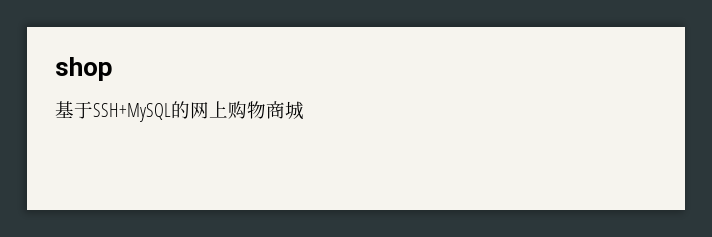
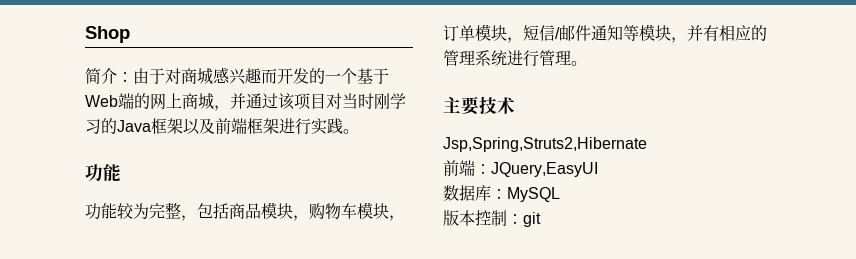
- shop
- 基于SSH+MySQL的网上购物商城
+ Shop
+ 简介：由于对商城感兴趣而开发的一个基于Web端的网上商城，并通过该项目对当时刚学习的Java框架以及前端框架进行实践。
+ 功能
+ 功能较为完整，包括商品模块，购物车模块，订单模块，短信/邮件通知等模块，并有相应的管理系统进行管理。
+ 主要技术
+ Jsp,Spring,Struts2,Hibernate
+ 前端：JQuery,EasyUI
+ 数据库：MySQL
+ 版本控制：git

